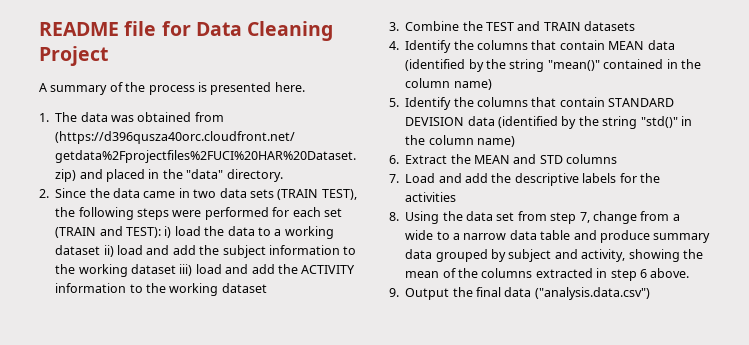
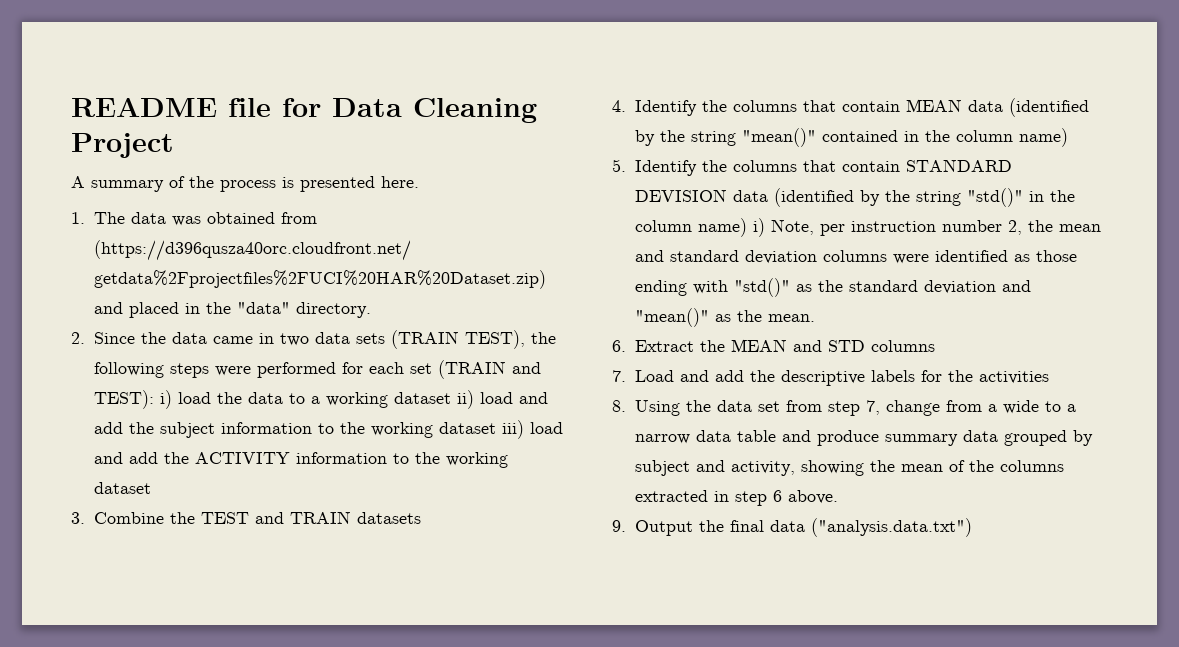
- 5. Identify the columns that contain STANDARD DEVISION data (identified by the string "std()" in the column name)
+ 5. Identify the columns that contain STANDARD DEVISION data (identified by the string "std()" in the column name) i) Note, per instruction number 2, the mean and standard deviation columns were identified as those ending with "std()" as the standard deviation and "mean()" as the mean.
- 9. Output the final data ("analysis.data.csv")
+ 9. Output the final data ("analysis.data.txt")

